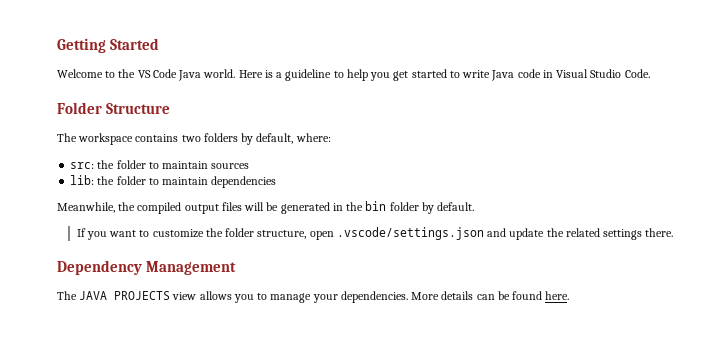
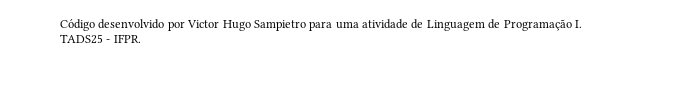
- Getting Started
- Welcome to the VS Code Java world. Here is a guideline to help you get started to write Java code in Visual Studio Code.
- Folder Structure
- The workspace contains two folders by default, where:
- src: the folder to maintain sources
- lib: the folder to maintain dependencies
- Meanwhile, the compiled output files will be generated in the bin folder by default.
- If you want to customize the folder structure, open .vscode/settings.json and update the related settings there.
- Dependency Management
- The JAVA PROJECTS view allows you to manage your dependencies. More details can be found here.
+ Código desenvolvido por Victor Hugo Sampietro para uma atividade de Linguagem de Programação I. TADS25 - IFPR.

